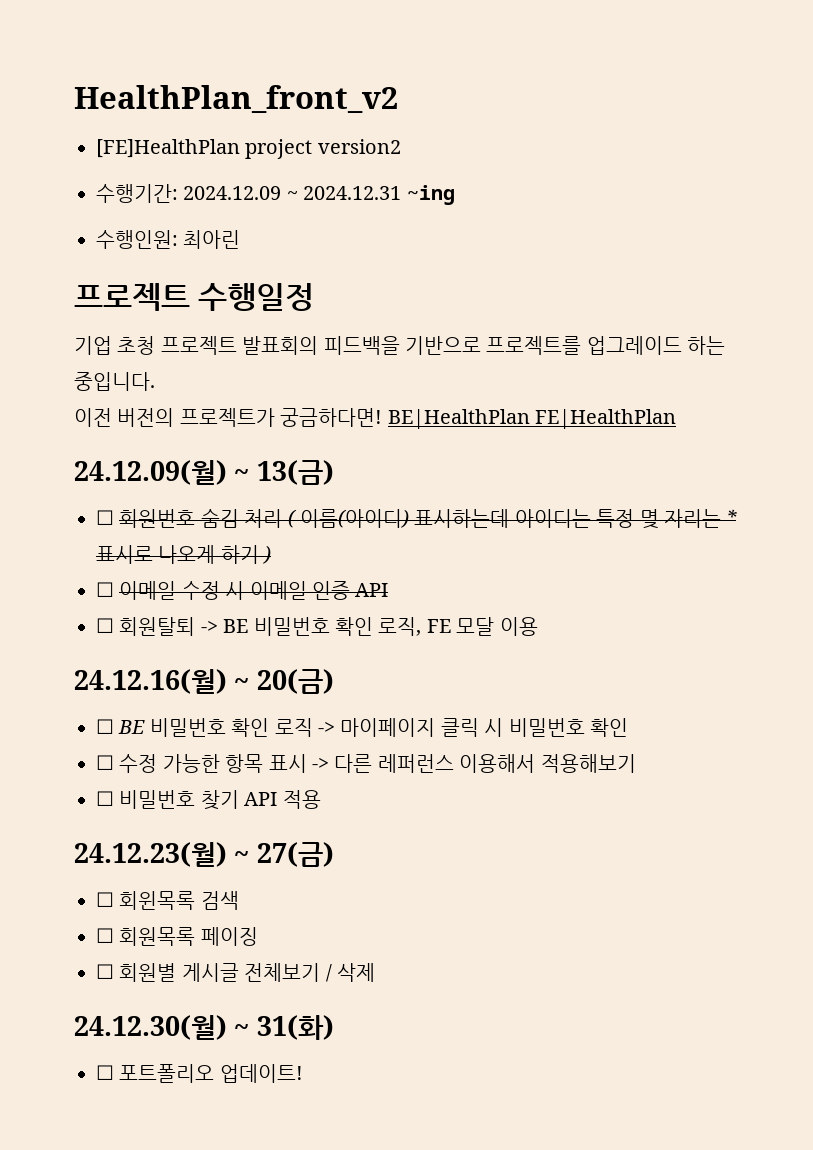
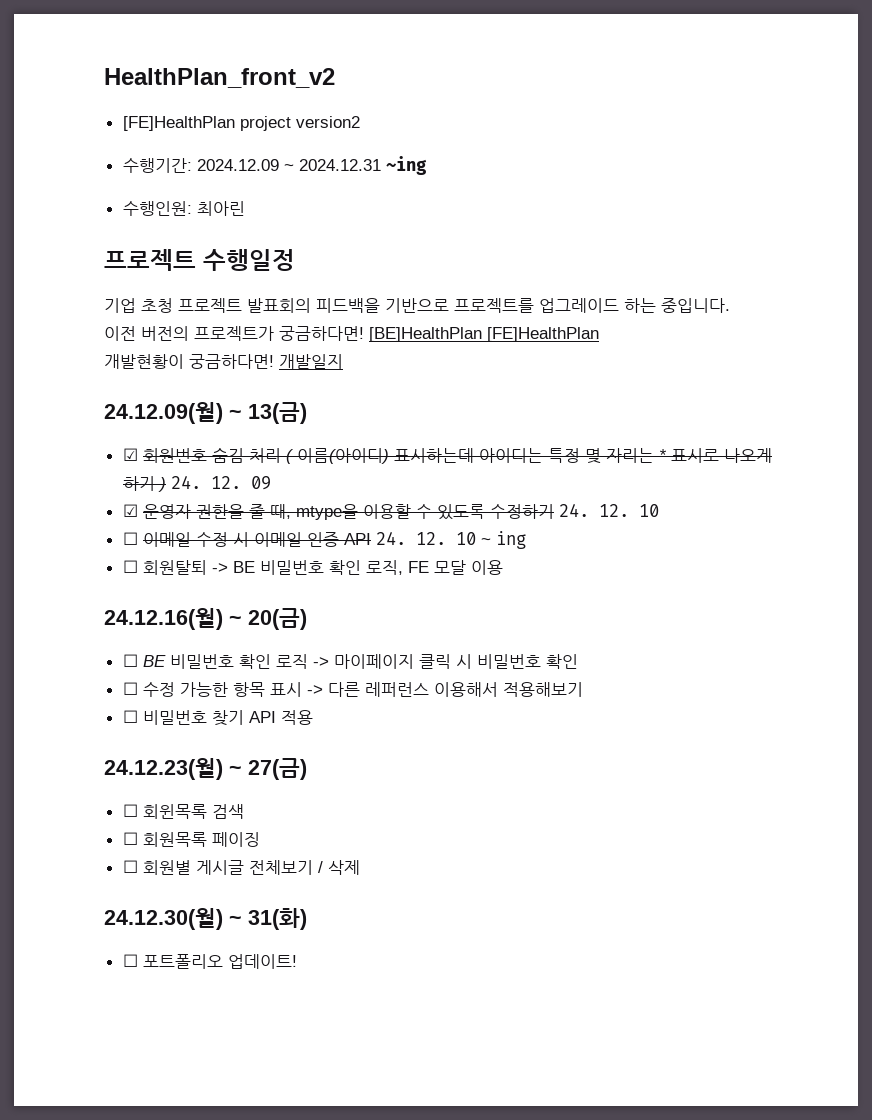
- BE|HealthPlan FE|HealthPlan
+ [BE]HealthPlan [FE]HealthPlan
+ 개발현황이 궁금하다면! 개발일지
- ☐ 회원번호 숨김 처리 ( 이름(아이디) 표시하는데 아이디는 특정 몇 자리는 * 표시로 나오게 하기 )
+ ☑ 회원번호 숨김 처리 ( 이름(아이디) 표시하는데 아이디는 특정 몇 자리는 * 표시로 나오게 하기 ) 24. 12. 09
+ ☑ 운영자 권한을 줄 때, mtype을 이용할 수 있도록 수정하기 24. 12. 10
- ☐ 이메일 수정 시 이메일 인증 API
+ ☐ 이메일 수정 시 이메일 인증 API 24. 12. 10 ~ ing

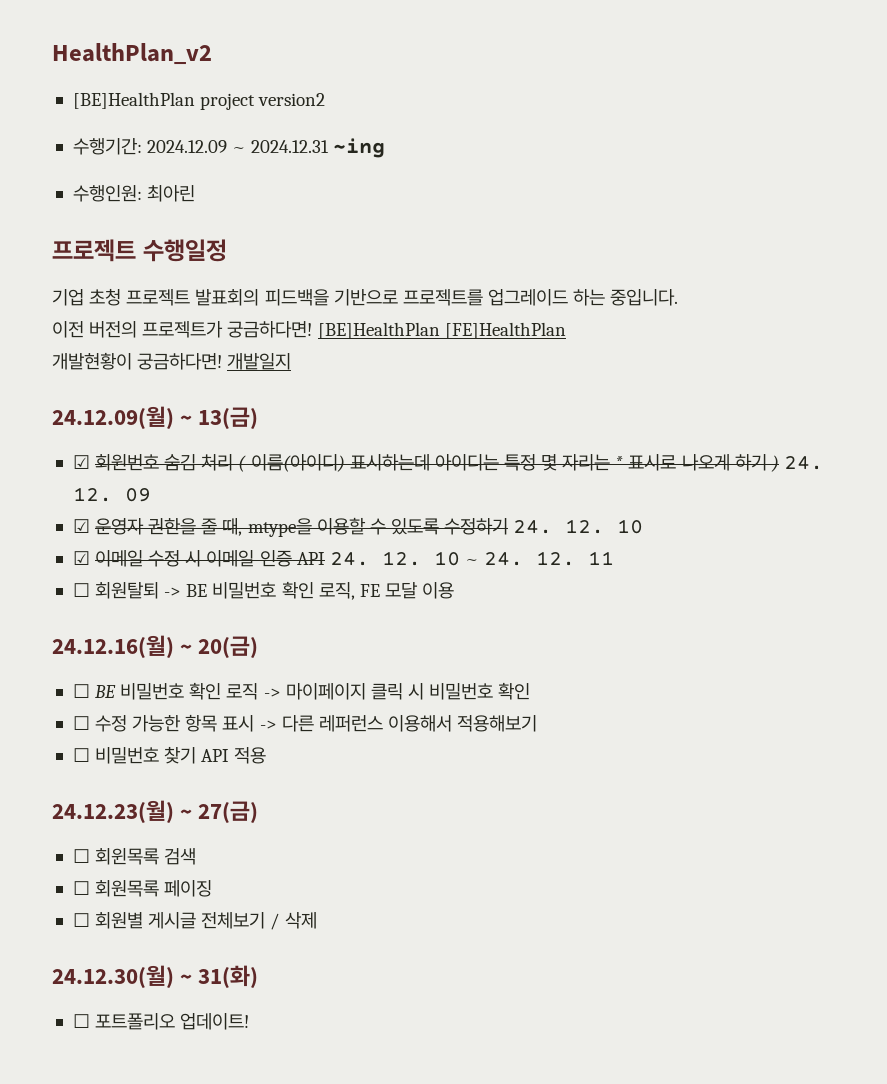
- HealthPlan_front_v2
- [FE]HealthPlan project version2
+ HealthPlan_v2
+ [BE]HealthPlan project version2
- ☐ 이메일 수정 시 이메일 인증 API 24. 12. 10 ~ ing
+ ☑ 이메일 수정 시 이메일 인증 API 24. 12. 10 ~ 24. 12. 11

